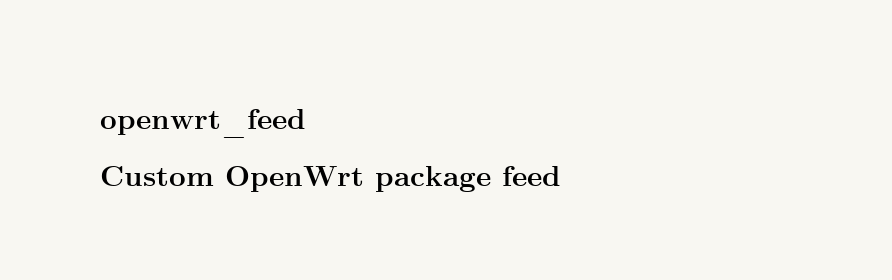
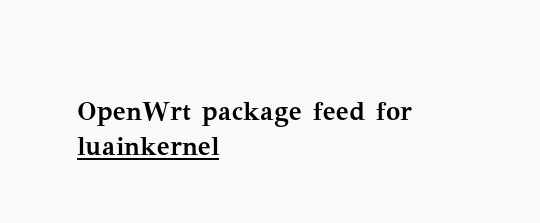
- openwrt_feed
- Custom OpenWrt package feed
+ OpenWrt package feed for luainkernel

